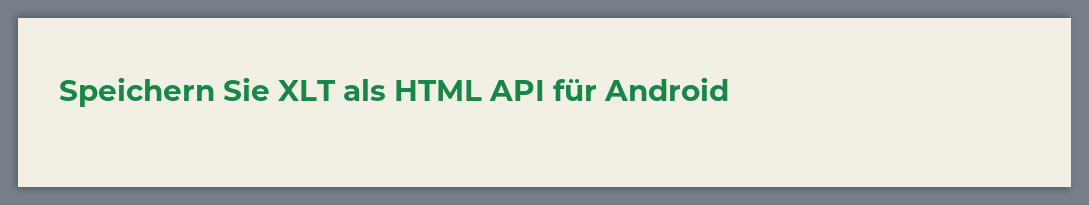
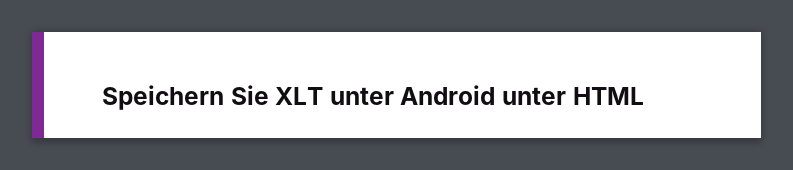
- Speichern Sie XLT als HTML API für Android
+ Speichern Sie XLT unter Android unter HTML

